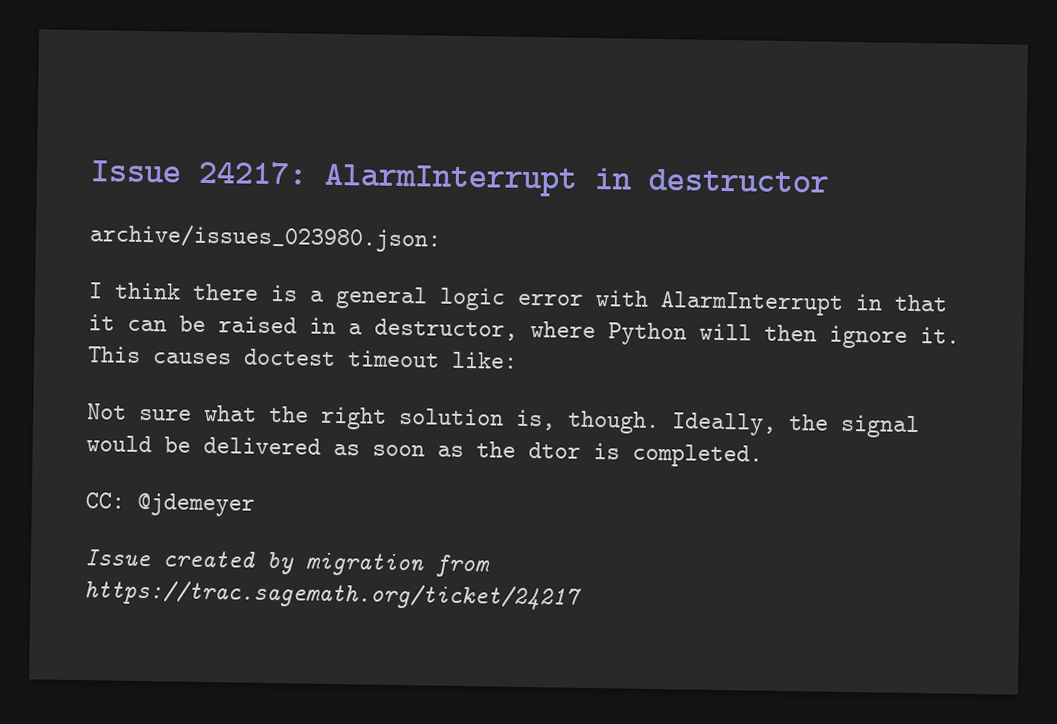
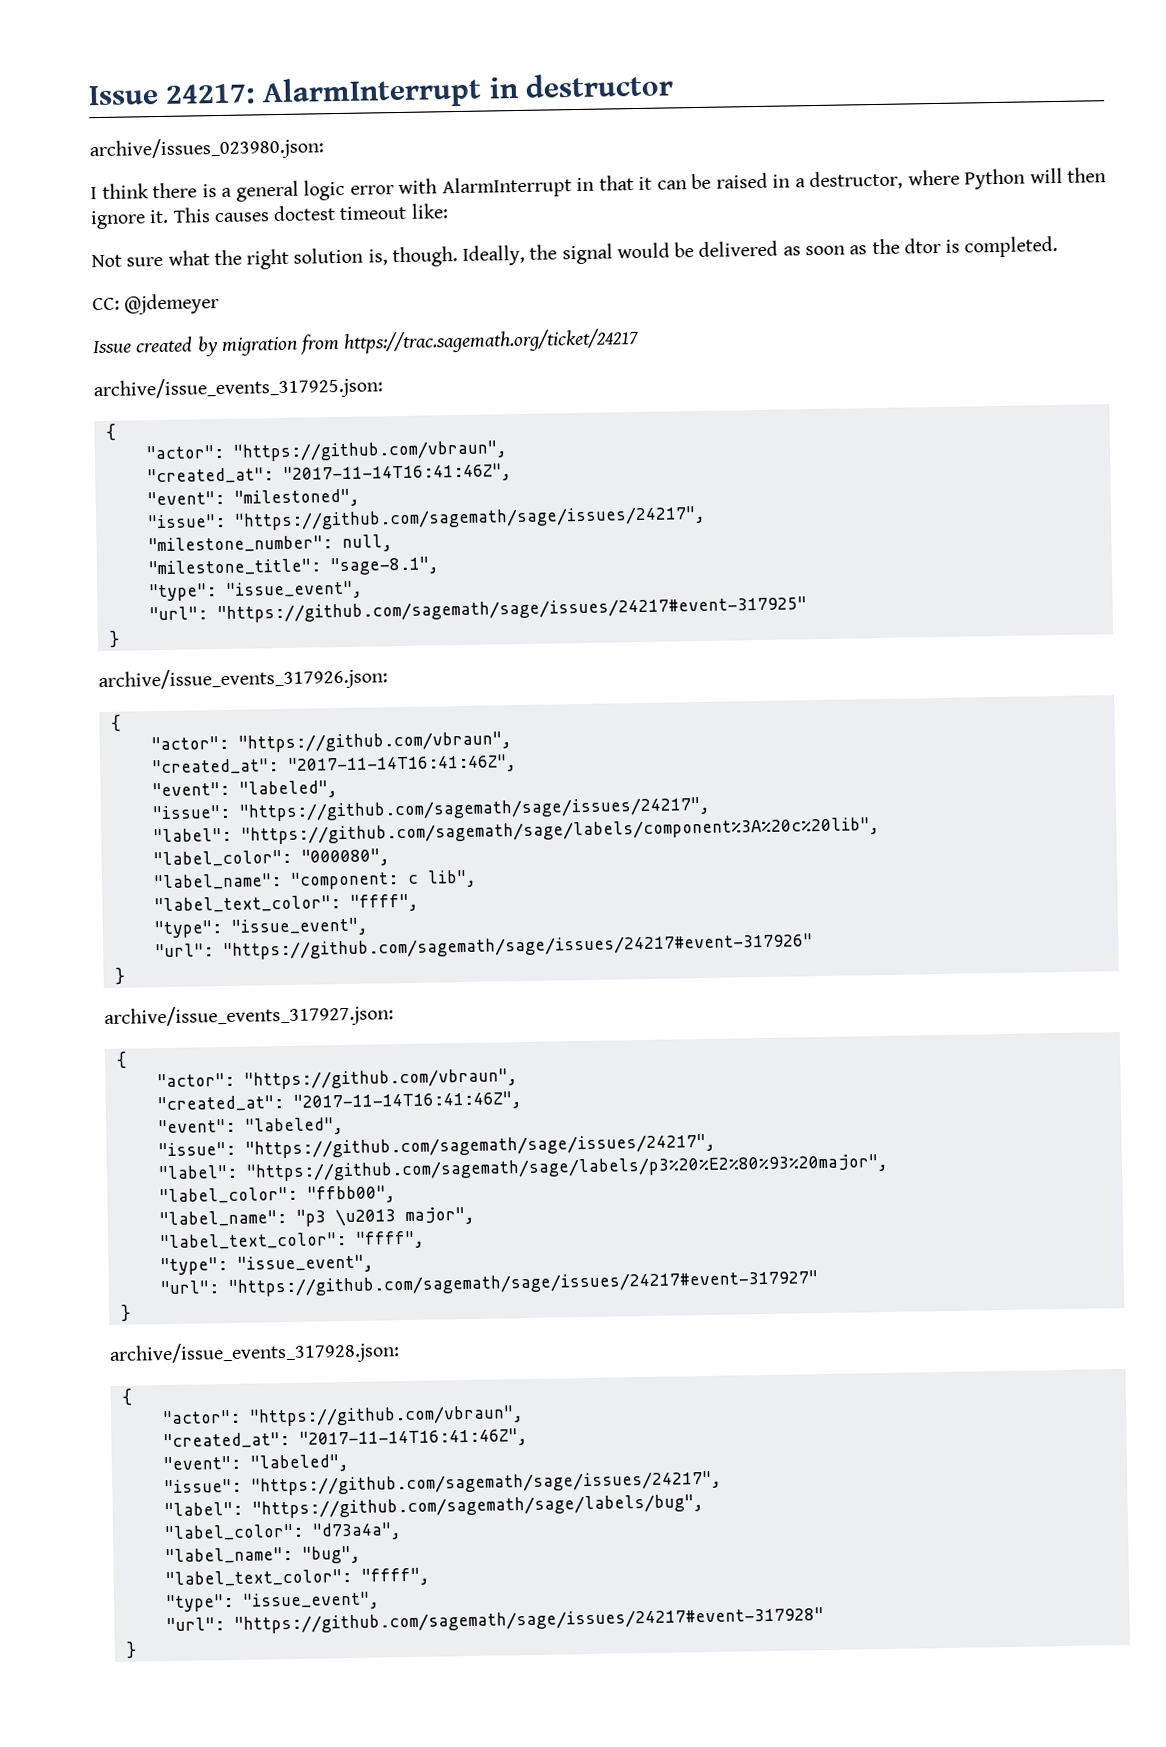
+ archive/issue_events_317925.json:
+ {
+ "actor": "https://github.com/vbraun",
+ "created_at": "2017-11-14T16:41:46Z",
+ "event": "milestoned",
+ "issue": "https://github.com/sagemath/sage/issues/24217",
+ "milestone_number": null,
+ "milestone_title": "sage-8.1",
+ "type": "issue_event",
+ "url": "https://github.com/sagemath/sage/issues/24217#event-317925"
+ }
+ archive/issue_events_317926.json:
+ {
+ "actor": "https://github.com/vbraun",
+ "created_at": "2017-11-14T16:41:46Z",
+ "event": "labeled",
+ "issue": "https://github.com/sagemath/sage/issues/24217",
+ "label": "https://github.com/sagemath/sage/labels/component%3A%20c%20lib",
+ "label_color": "000080",
+ "label_name": "component: c lib",
+ "label_text_color": "ffff",
+ "type": "issue_event",
+ "url": "https://github.com/sagemath/sage/issues/24217#event-317926"
+ }
+ archive/issue_events_317927.json:
+ {
+ "actor": "https://github.com/vbraun",
+ "created_at": "2017-11-14T16:41:46Z",
+ "event": "labeled",
+ "issue": "https://github.com/sagemath/sage/issues/24217",
+ "label": "https://github.com/sagemath/sage/labels/p3%20%E2%80%93%20major",
+ "label_color": "ffbb00",
+ "label_name": "p3 \u2013 major",
+ "label_text_color": "ffff",
+ "type": "issue_event",
+ "url": "https://github.com/sagemath/sage/issues/24217#event-317927"
+ }
+ archive/issue_events_317928.json:
+ {
+ "actor": "https://github.com/vbraun",
+ "created_at": "2017-11-14T16:41:46Z",
+ "event": "labeled",
+ "issue": "https://github.com/sagemath/sage/issues/24217",
+ "label": "https://github.com/sagemath/sage/labels/bug",
+ "label_color": "d73a4a",
+ "label_name": "bug",
+ "label_text_color": "ffff",
+ "type": "issue_event",
+ "url": "https://github.com/sagemath/sage/issues/24217#event-317928"
+ }

